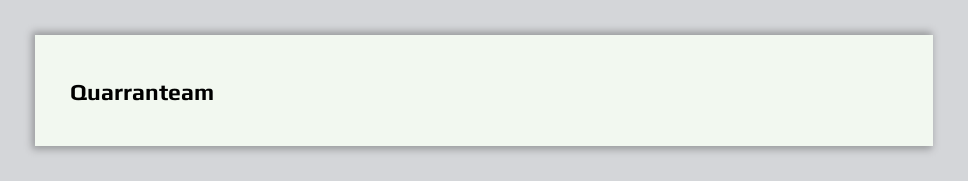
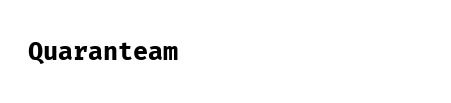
- Quarranteam
+ Quaranteam

